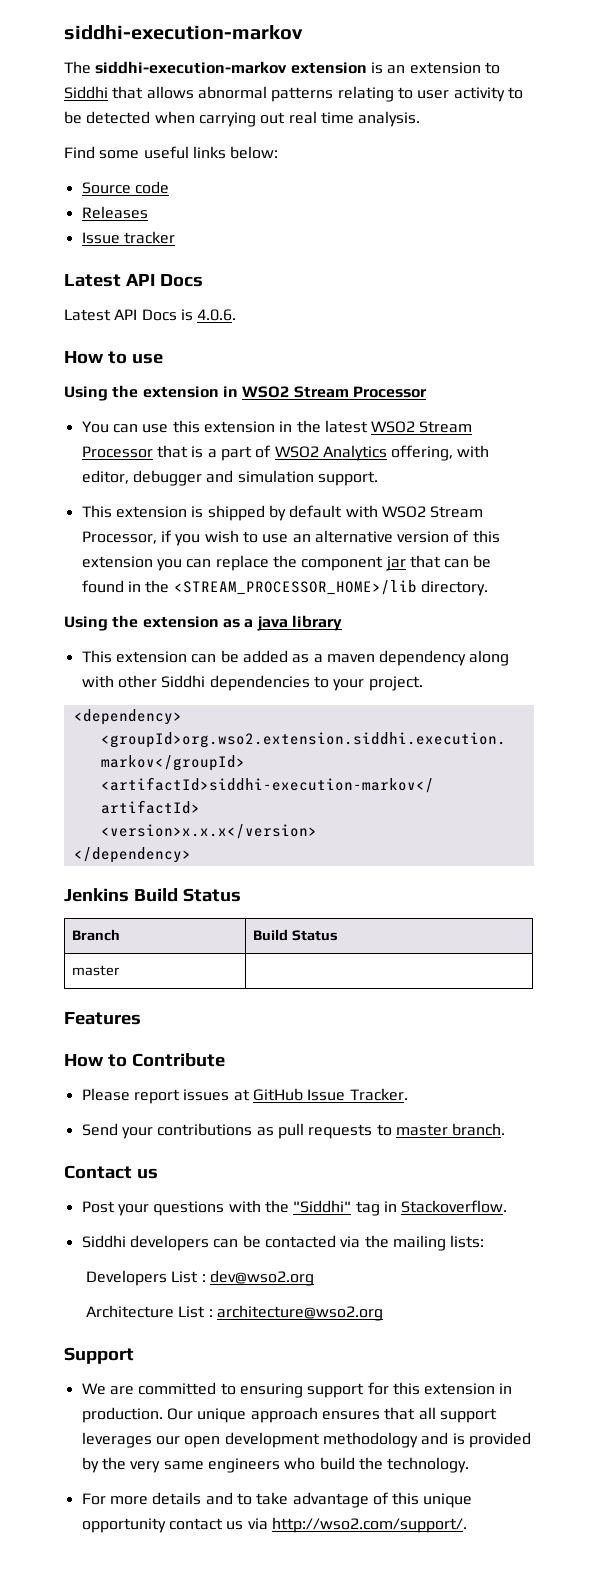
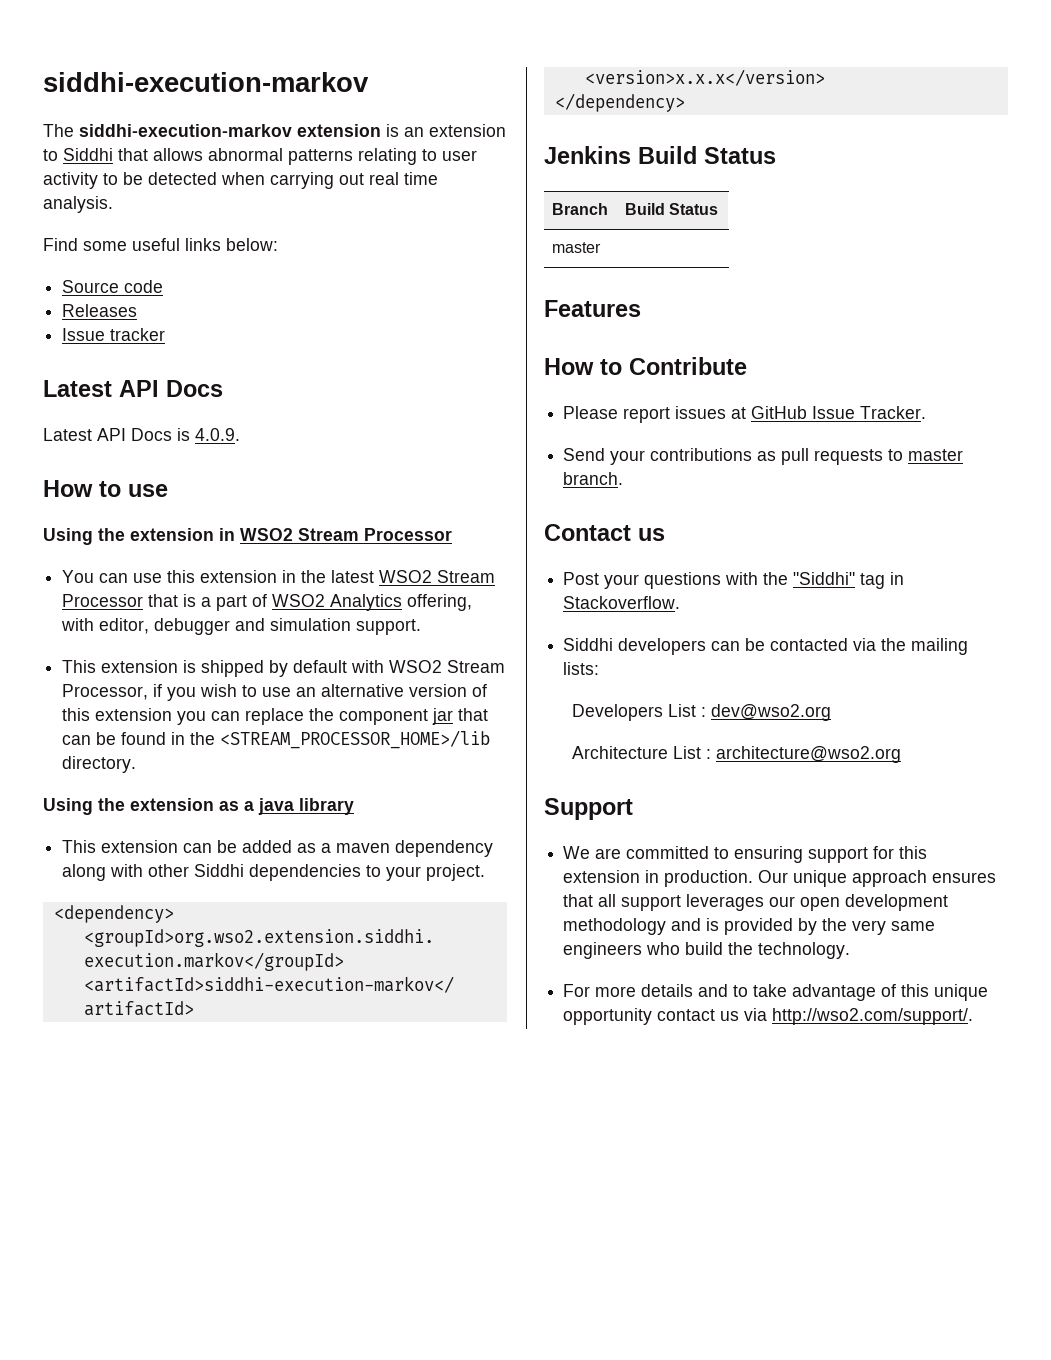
- Latest API Docs is 4.0.6.
+ Latest API Docs is 4.0.9.

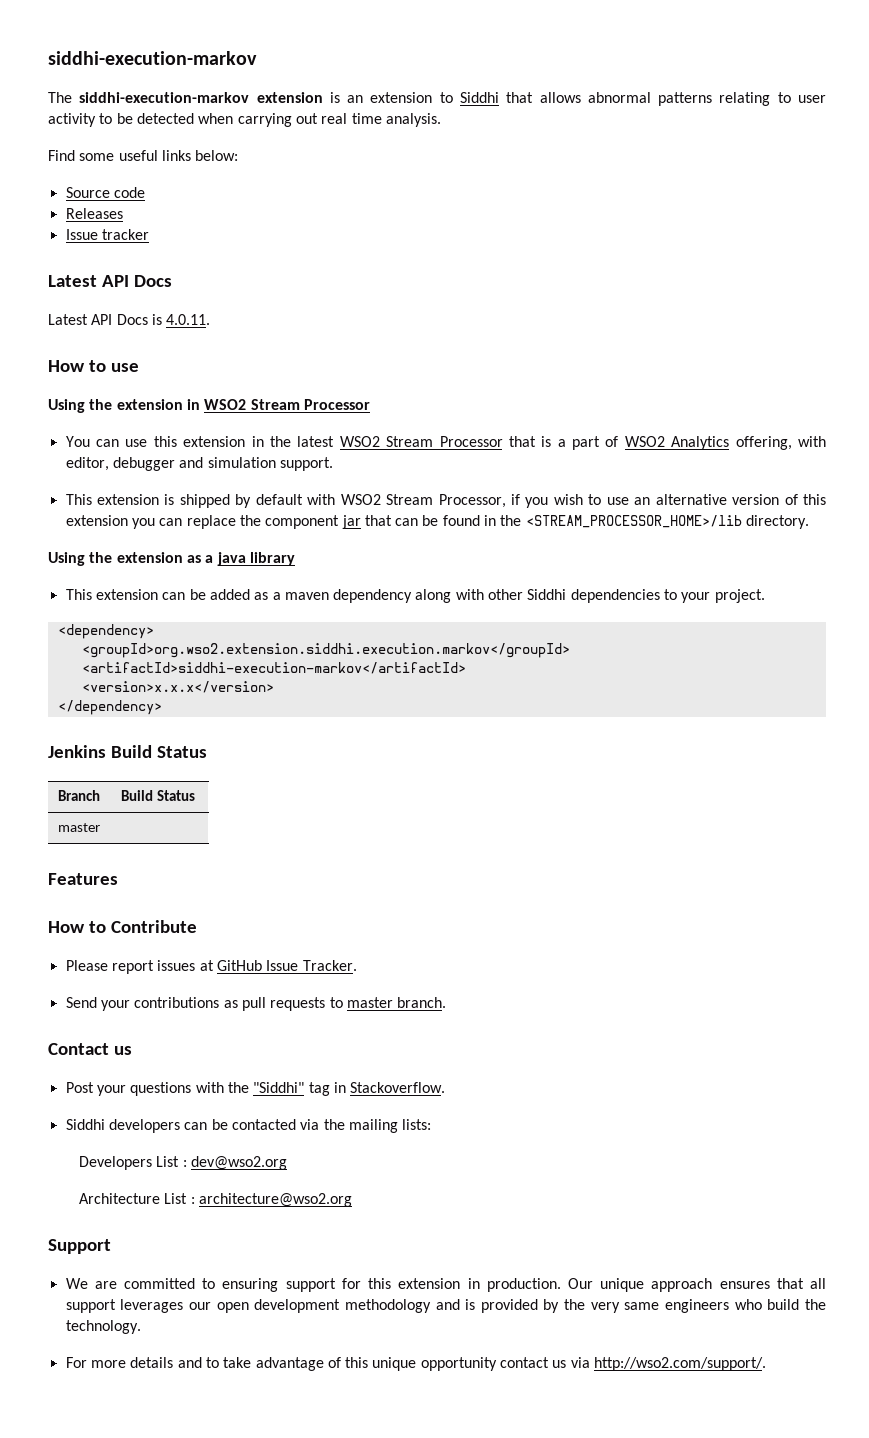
- Latest API Docs is 4.0.9.
+ Latest API Docs is 4.0.11.

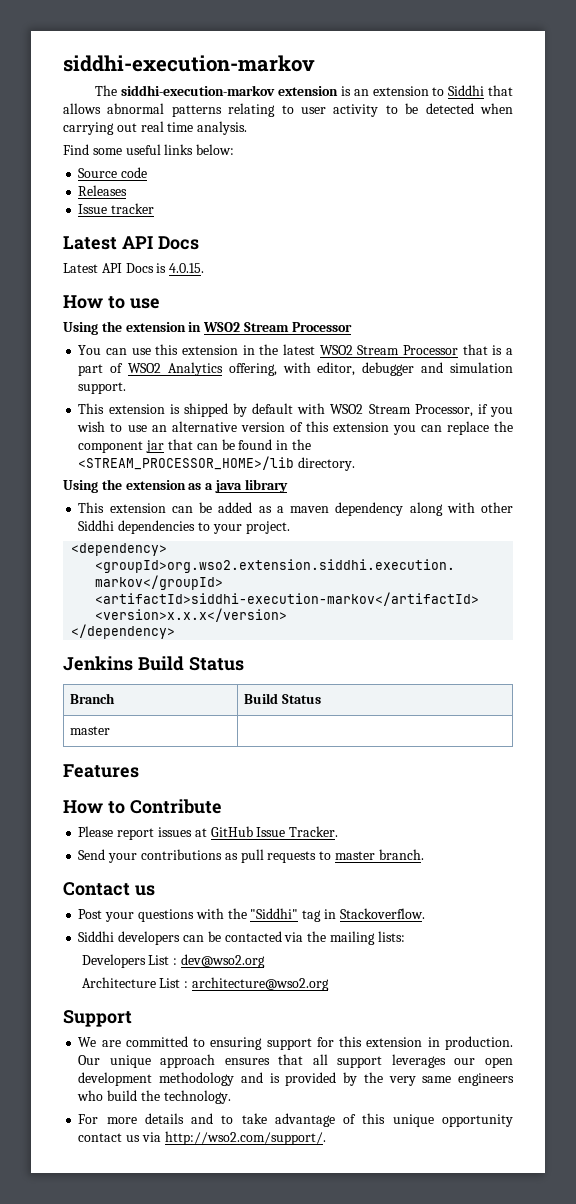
- Latest API Docs is 4.0.11.
+ Latest API Docs is 4.0.15.

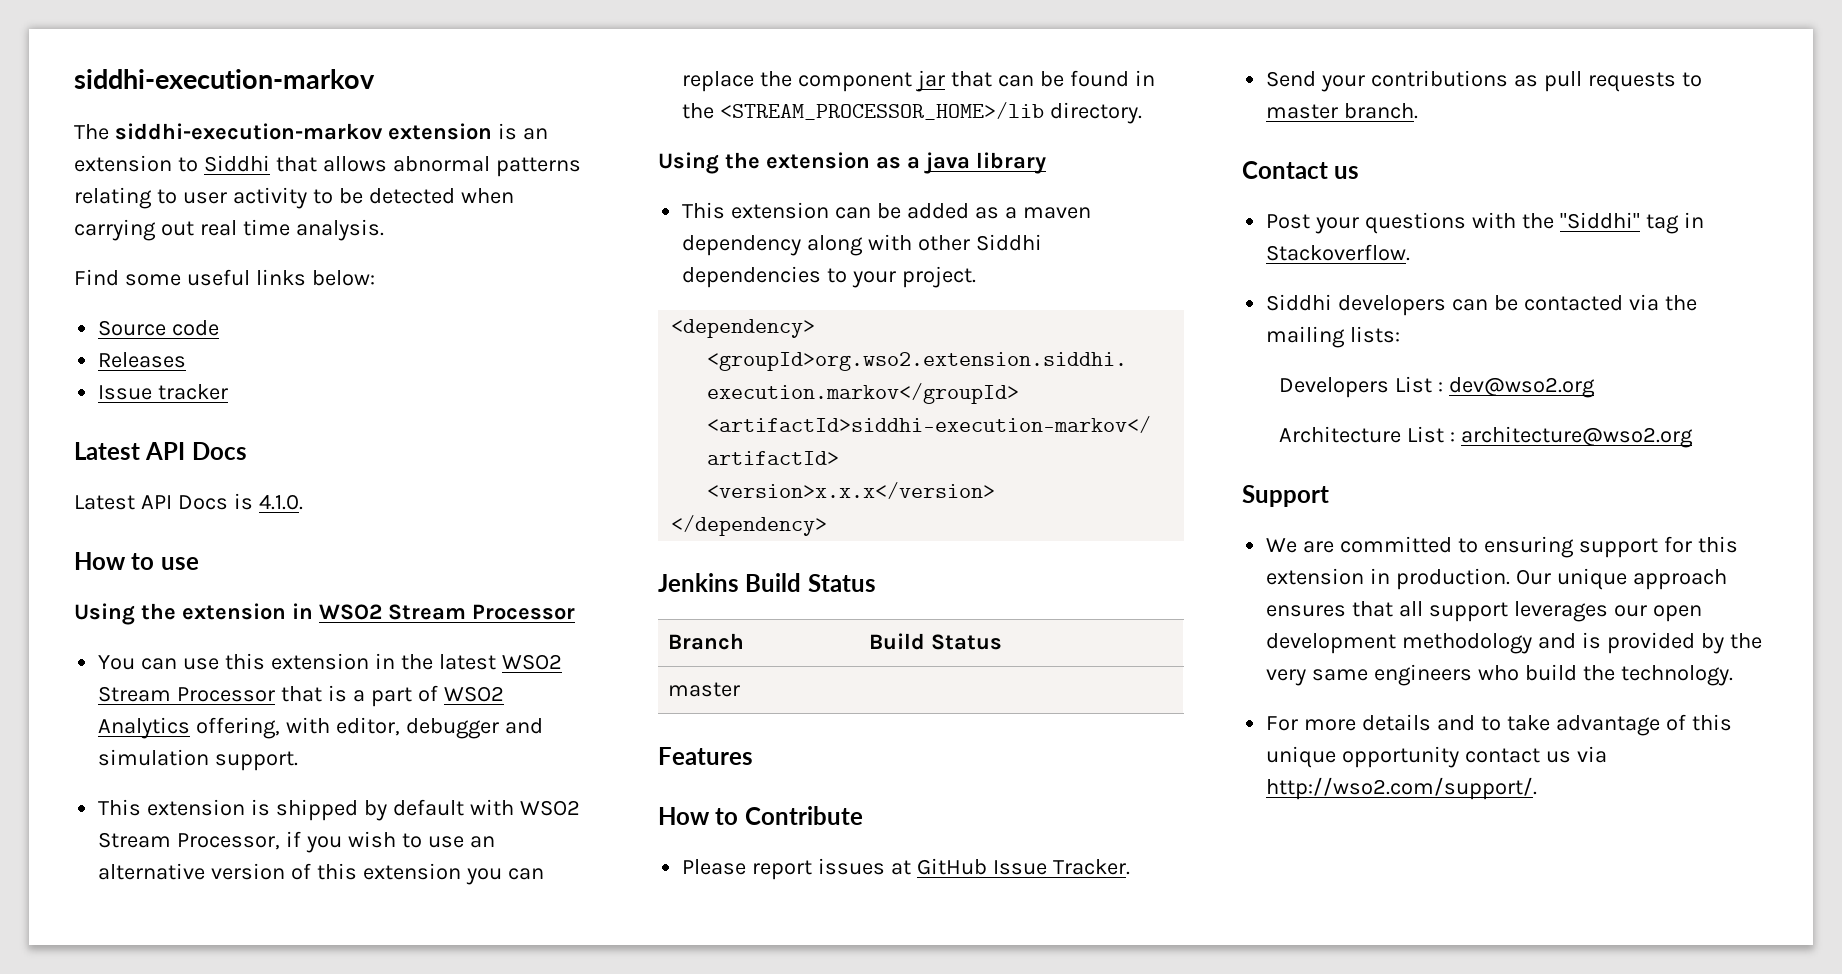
- Latest API Docs is 4.0.15.
+ Latest API Docs is 4.1.0.

